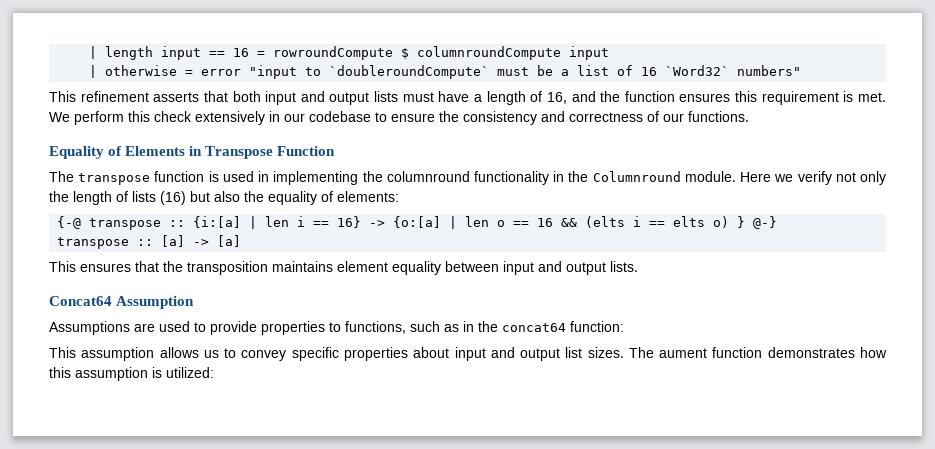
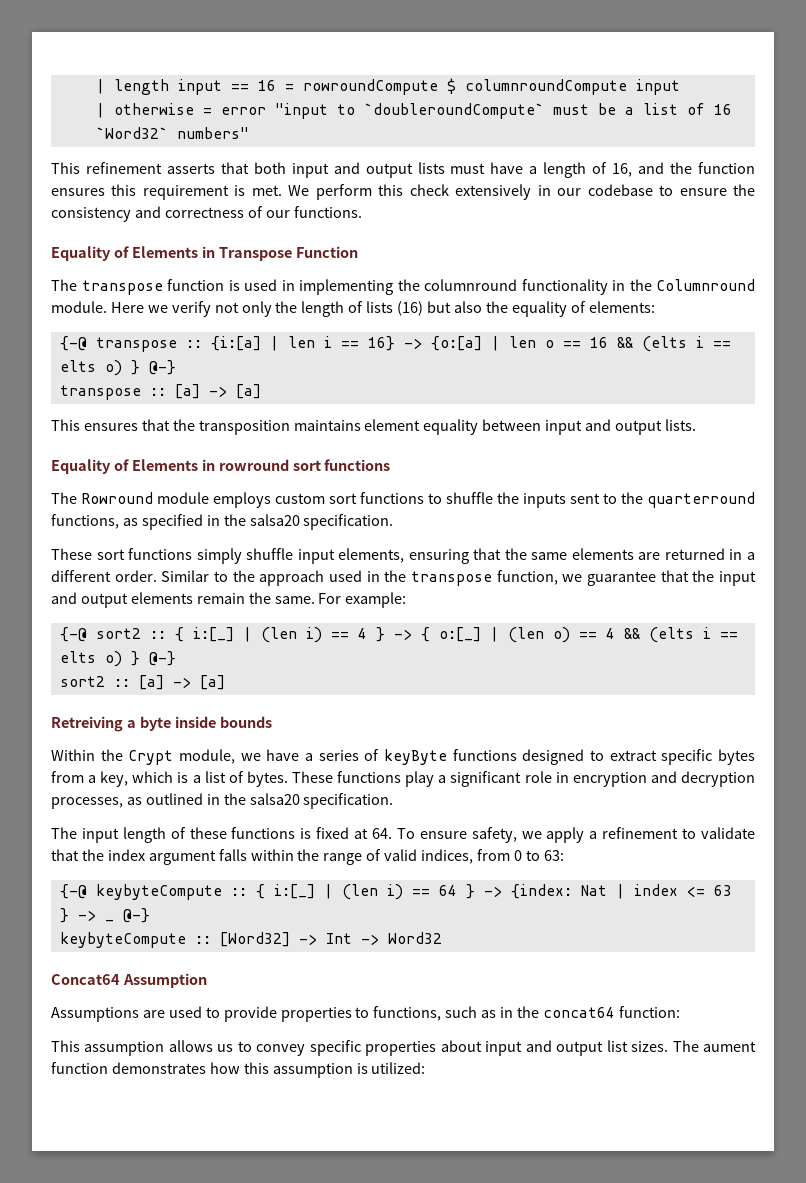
+ Equality of Elements in rowround sort functions
+ The Rowround module employs custom sort functions to shuffle the inputs sent to the quarterround functions, as specified in the salsa20 specification.
+ These sort functions simply shuffle input elements, ensuring that the same elements are returned in a different order. Similar to the approach used in the transpose function, we guarantee that the input and output elements remain the same. For example:
+ {-@ sort2 :: { i:[_] | (len i) == 4 } -> { o:[_] | (len o) == 4 && (elts i == elts o) } @-}
+ sort2 :: [a] -> [a]
+ Retreiving a byte inside bounds
+ Within the Crypt module, we have a series of keyByte functions designed to extract specific bytes from a key, which is a list of bytes. These functions play a significant role in encryption and decryption processes, as outlined in the salsa20 specification.
+ The input length of these functions is fixed at 64. To ensure safety, we apply a refinement to validate that the index argument falls within the range of valid indices, from 0 to 63:
+ {-@ keybyteCompute :: { i:[_] | (len i) == 64 } -> {index: Nat | index <= 63 } -> _ @-}
+ keybyteCompute :: [Word32] -> Int -> Word32

